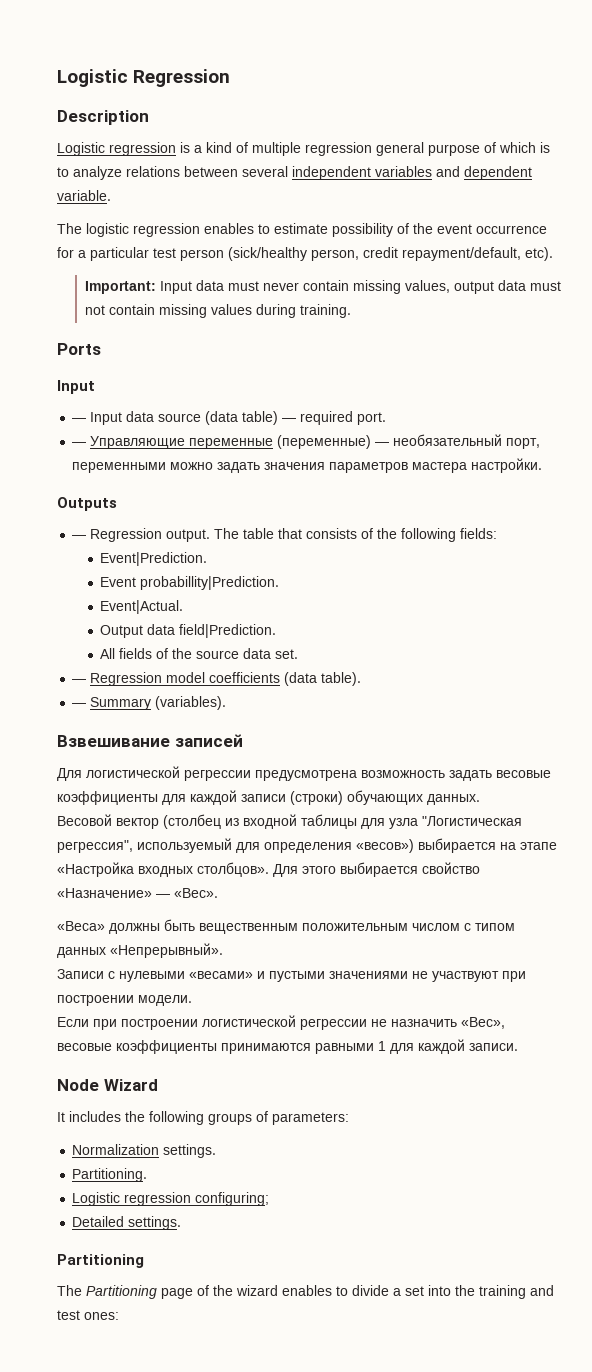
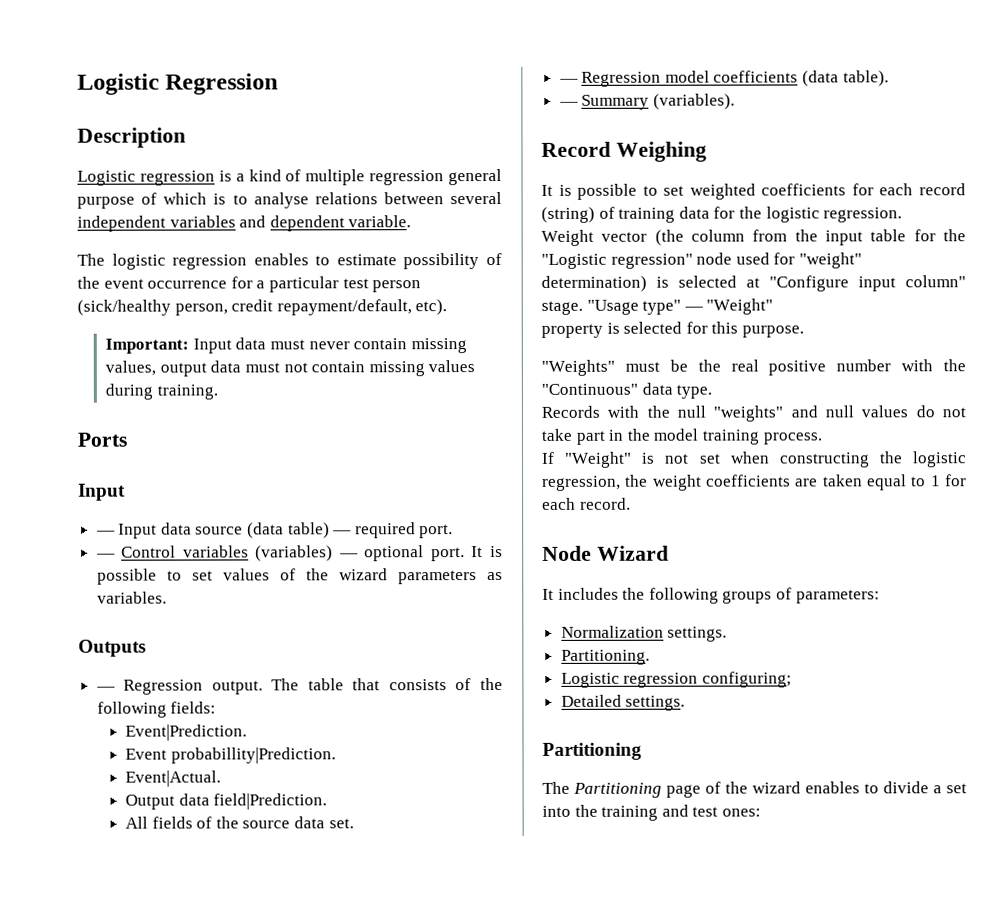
- Logistic regression is a kind of multiple regression general purpose of which is to analyze relations between several independent variables and dependent variable.
+ Logistic regression is a kind of multiple regression general purpose of which is to analyse relations between several independent variables and dependent variable.
- — Управляющие переменные (переменные) — необязательный порт, переменными можно задать значения параметров мастера настройки.
+ — Control variables (variables) — optional port. It is possible to set values of the wizard parameters as variables.
- Взвешивание записей
- Для логистической регрессии предусмотрена возможность задать весовые коэффициенты для каждой записи (строки) обучающих данных.
- Весовой вектор (столбец из входной таблицы для узла "Логистическая регрессия", используемый для определения «весов») выбирается на этапе «Настройка входных столбцов». Для этого выбирается свойство «Назначение» — «Вес».
- «Веса» должны быть вещественным положительным числом с типом данных «Непрерывный».
- Записи с нулевыми «весами» и пустыми значениями не участвуют при построении модели.
- Если при построении логистической регрессии не назначить «Вес», весовые коэффициенты принимаются равными 1 для каждой записи.
+ Record Weighing
+ It is possible to set weighted coefficients for each record (string) of training data for the logistic regression.
+ Weight vector (the column from the input table for the "Logistic regression" node used for "weight" determination) is selected at "Configure input column" stage. "Usage type" — "Weight"
+ property is selected for this purpose.
+ "Weights" must be the real positive number with the "Continuous" data type.
+ Records with the null "weights" and null values do not take part in the model training process.
+ If "Weight" is not set when constructing the logistic regression, the weight coefficients are taken equal to 1 for each record.

